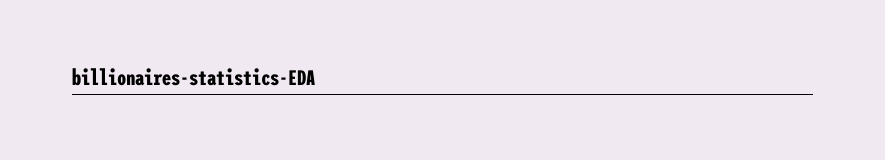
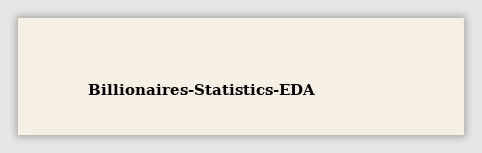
- billionaires-statistics-EDA
+ Billionaires-Statistics-EDA

